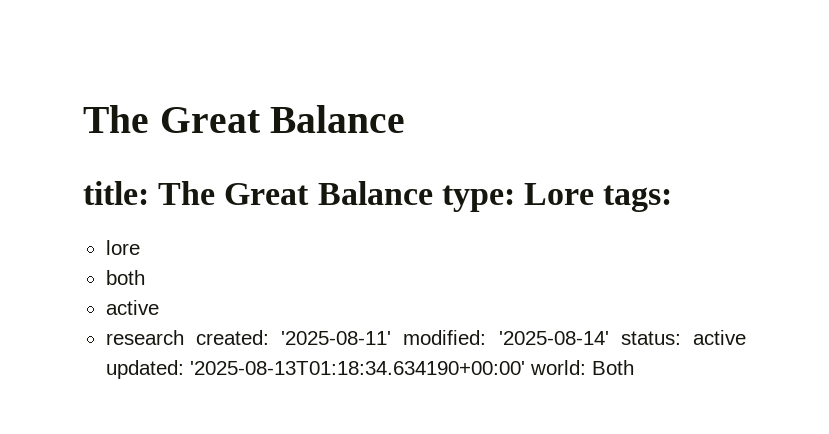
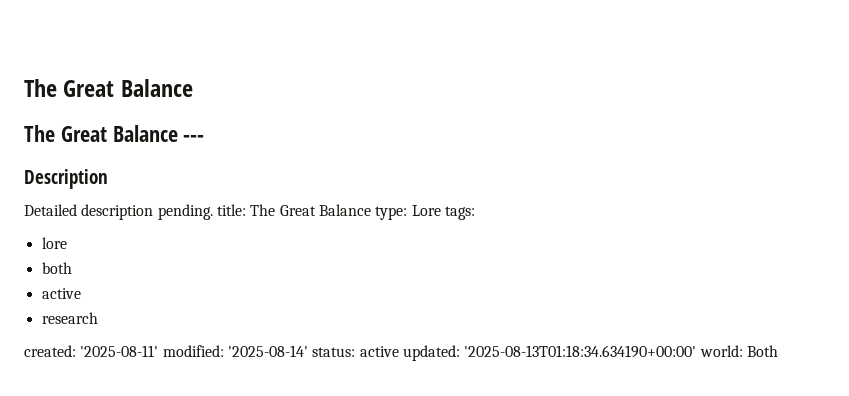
- title: The Great Balance type: Lore tags:
+ The Great Balance ---
+ Description
+ Detailed description pending. title: The Great Balance type: Lore tags:
- research created: '2025-08-11' modified: '2025-08-14' status: active updated: '2025-08-13T01:18:34.634190+00:00' world: Both
+ research
+ created: '2025-08-11' modified: '2025-08-14' status: active updated: '2025-08-13T01:18:34.634190+00:00' world: Both

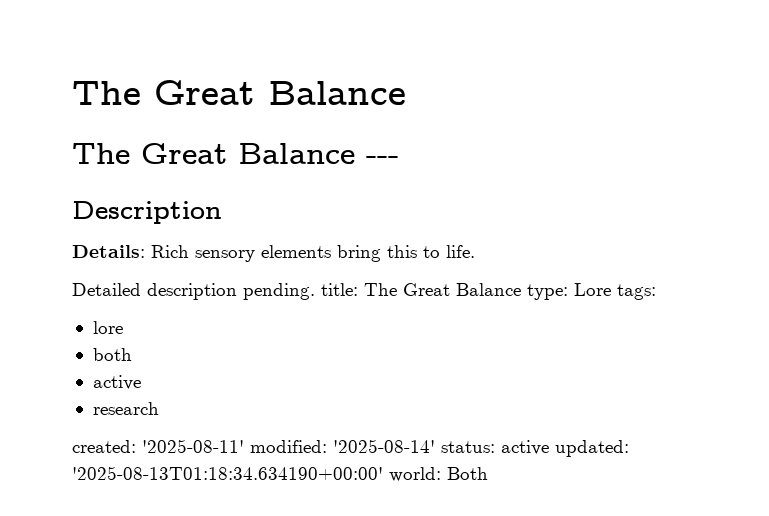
+ Details: Rich sensory elements bring this to life.

